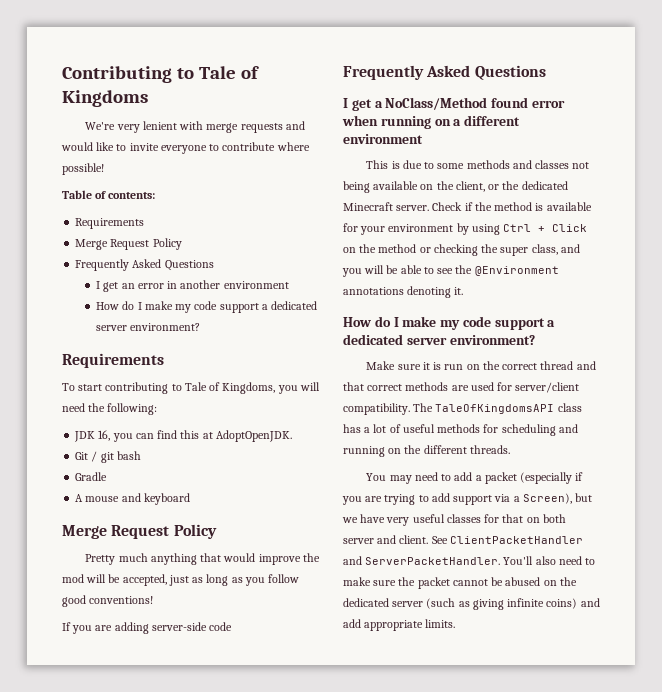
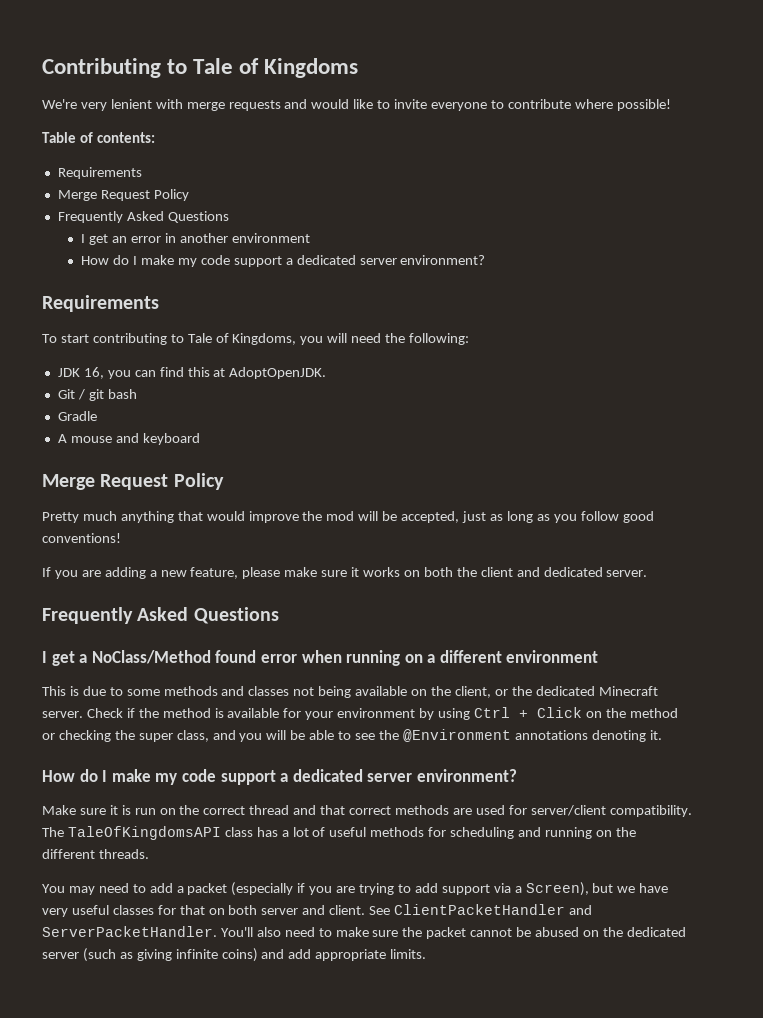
- If you are adding server-side code
+ If you are adding a new feature, please make sure it works on both the client and dedicated server.

